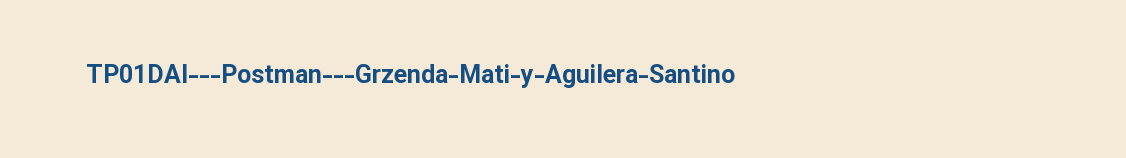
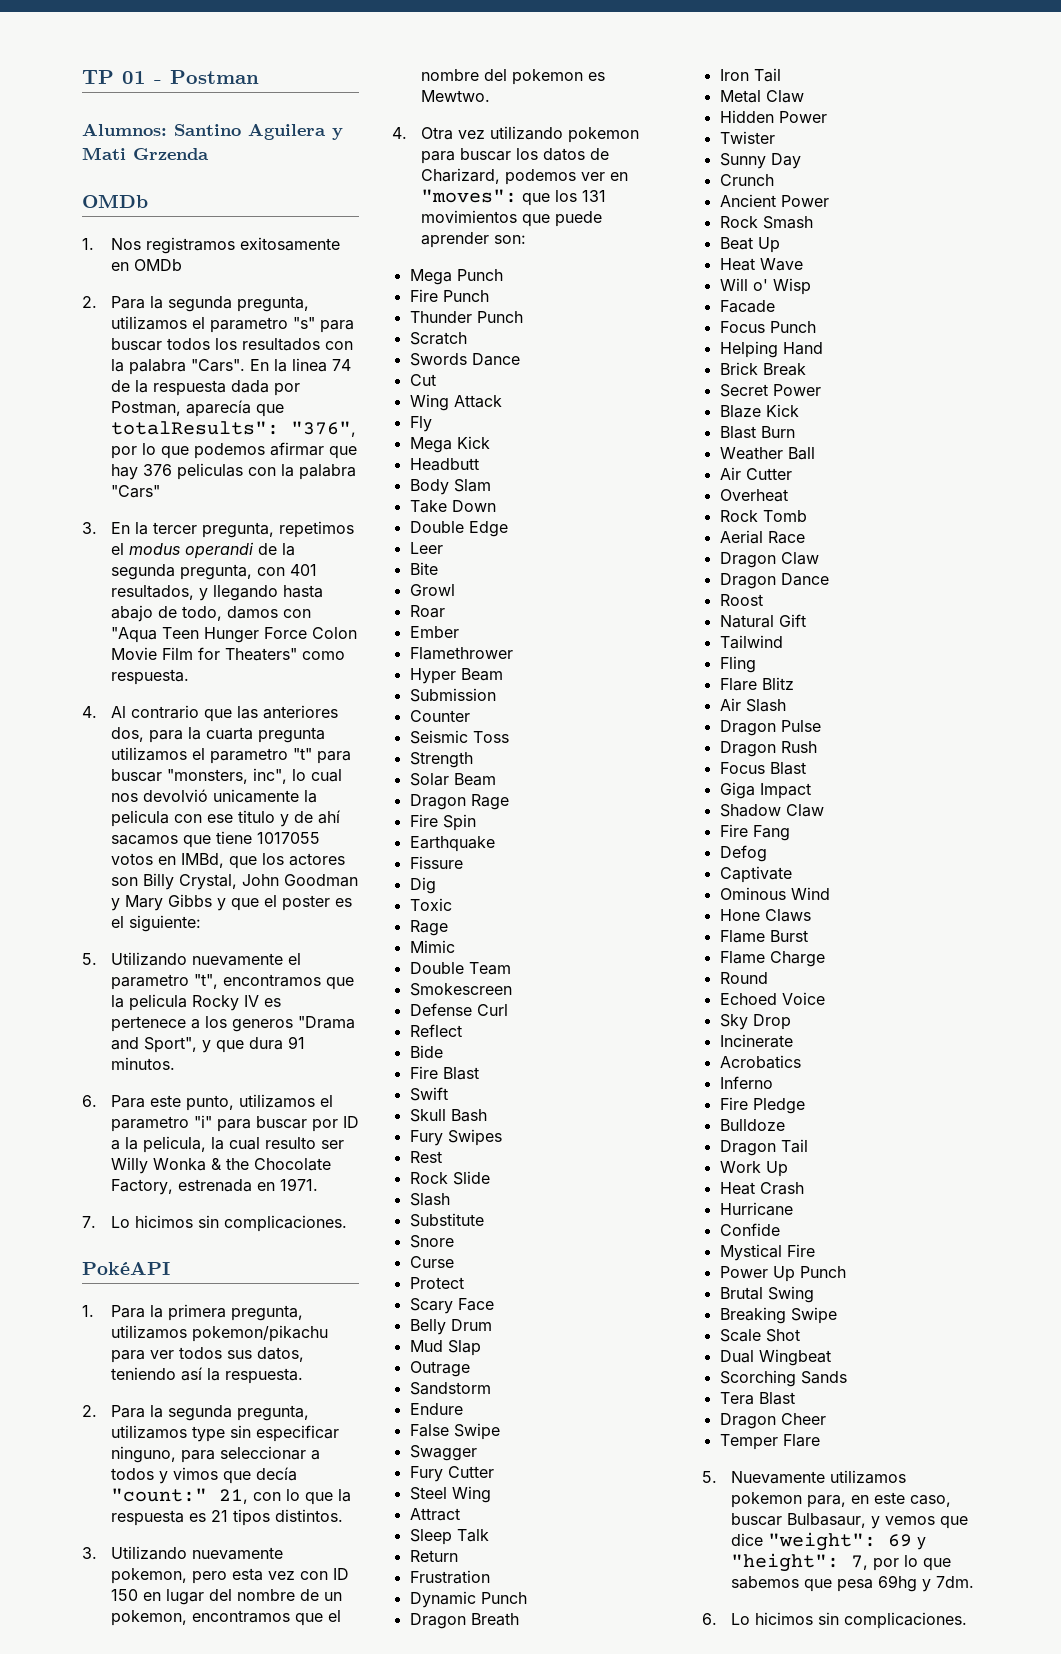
- TP01DAI---Postman---Grzenda-Mati-y-Aguilera-Santino
+ TP 01 - Postman
+ Alumnos: Santino Aguilera y Mati Grzenda
+ OMDb
+ 1. Nos registramos exitosamente en OMDb
+ 2. Para la segunda pregunta, utilizamos el parametro "s" para buscar todos los resultados con la palabra "Cars". En la linea 74 de la respuesta dada por Postman, aparecía que totalResults": "376", por lo que podemos afirmar que hay 376 peliculas con la palabra "Cars"
+ 3. En la tercer pregunta, repetimos el modus operandi de la segunda pregunta, con 401 resultados, y llegando hasta abajo de todo, damos con "Aqua Teen Hunger Force Colon Movie Film for Theaters" como respuesta.
+ 4. Al contrario que las anteriores dos, para la cuarta pregunta utilizamos el parametro "t" para buscar "monsters, inc", lo cual nos devolvió unicamente la pelicula con ese titulo y de ahí sacamos que tiene 1017055 votos en IMBd, que los actores son Billy Crystal, John Goodman y Mary Gibbs y que el poster es el siguiente:
+ 5. Utilizando nuevamente el parametro "t", encontramos que la pelicula Rocky IV es pertenece a los generos "Drama and Sport", y que dura 91 minutos.
+ 6. Para este punto, utilizamos el parametro "i" para buscar por ID a la pelicula, la cual resulto ser Willy Wonka & the Chocolate Factory, estrenada en 1971.
+ 7. Lo hicimos sin complicaciones.
+ PokéAPI
+ 1. Para la primera pregunta, utilizamos pokemon/pikachu para ver todos sus datos, teniendo así la respuesta.
+ 2. Para la segunda pregunta, utilizamos type sin especificar ninguno, para seleccionar a todos y vimos que decía "count:" 21, con lo que la respuesta es 21 tipos distintos.
+ 3. Utilizando nuevamente pokemon, pero esta vez con ID 150 en lugar del nombre de un pokemon, encontramos que el nombre del pokemon es Mewtwo.
+ 4. Otra vez utilizando pokemon para buscar los datos de Charizard, podemos ver en "moves": que los 131 movimientos que puede aprender son:
+ Mega Punch
+ Fire Punch
+ Thunder Punch
+ Scratch
+ Swords Dance
+ Cut
+ Wing Attack
+ Fly
+ Mega Kick
+ Headbutt
+ Body Slam
+ Take Down
+ Double Edge
+ Leer
+ Bite
+ Growl
+ Roar
+ Ember
+ Flamethrower
+ Hyper Beam
+ Submission
+ Counter
+ Seismic Toss
+ Strength
+ Solar Beam
+ Dragon Rage
+ Fire Spin
+ Earthquake
+ Fissure
+ Dig
+ Toxic
+ Rage
+ Mimic
+ Double Team
+ Smokescreen
+ Defense Curl
+ Reflect
+ Bide
+ Fire Blast
+ Swift
+ Skull Bash
+ Fury Swipes
+ Rest
+ Rock Slide
+ Slash
+ Substitute
+ Snore
+ Curse
+ Protect
+ Scary Face
+ Belly Drum
+ Mud Slap
+ Outrage
+ Sandstorm
+ Endure
+ False Swipe
+ Swagger
+ Fury Cutter
+ Steel Wing
+ Attract
+ Sleep Talk
+ Return
+ Frustration
+ Dynamic Punch
+ Dragon Breath
+ Iron Tail
+ Metal Claw
+ Hidden Power
+ Twister
+ Sunny Day
+ Crunch
+ Ancient Power
+ Rock Smash
+ Beat Up
+ Heat Wave
+ Will o' Wisp
+ Facade
+ Focus Punch
+ Helping Hand
+ Brick Break
+ Secret Power
+ Blaze Kick
+ Blast Burn
+ Weather Ball
+ Air Cutter
+ Overheat
+ Rock Tomb
+ Aerial Race
+ Dragon Claw
+ Dragon Dance
+ Roost
+ Natural Gift
+ Tailwind
+ Fling
+ Flare Blitz
+ Air Slash
+ Dragon Pulse
+ Dragon Rush
+ Focus Blast
+ Giga Impact
+ Shadow Claw
+ Fire Fang
+ Defog
+ Captivate
+ Ominous Wind
+ Hone Claws
+ Flame Burst
+ Flame Charge
+ Round
+ Echoed Voice
+ Sky Drop
+ Incinerate
+ Acrobatics
+ Inferno
+ Fire Pledge
+ Bulldoze
+ Dragon Tail
+ Work Up
+ Heat Crash
+ Hurricane
+ Confide
+ Mystical Fire
+ Power Up Punch
+ Brutal Swing
+ Breaking Swipe
+ Scale Shot
+ Dual Wingbeat
+ Scorching Sands
+ Tera Blast
+ Dragon Cheer
+ Temper Flare
+ 5. Nuevamente utilizamos pokemon para, en este caso, buscar Bulbasaur, y vemos que dice "weight": 69 y "height": 7, por lo que sabemos que pesa 69hg y 7dm.
+ 6. Lo hicimos sin complicaciones.

